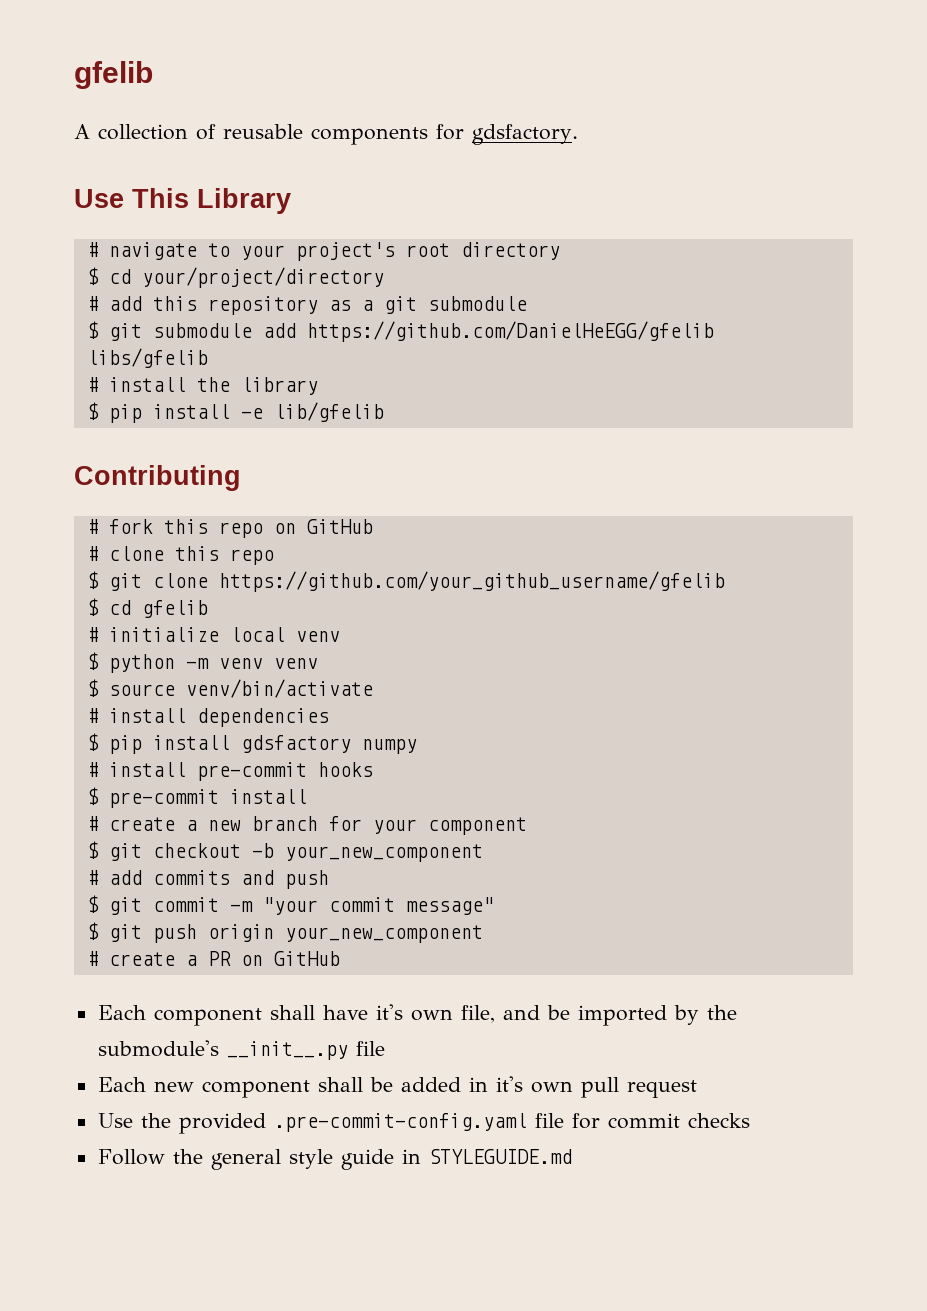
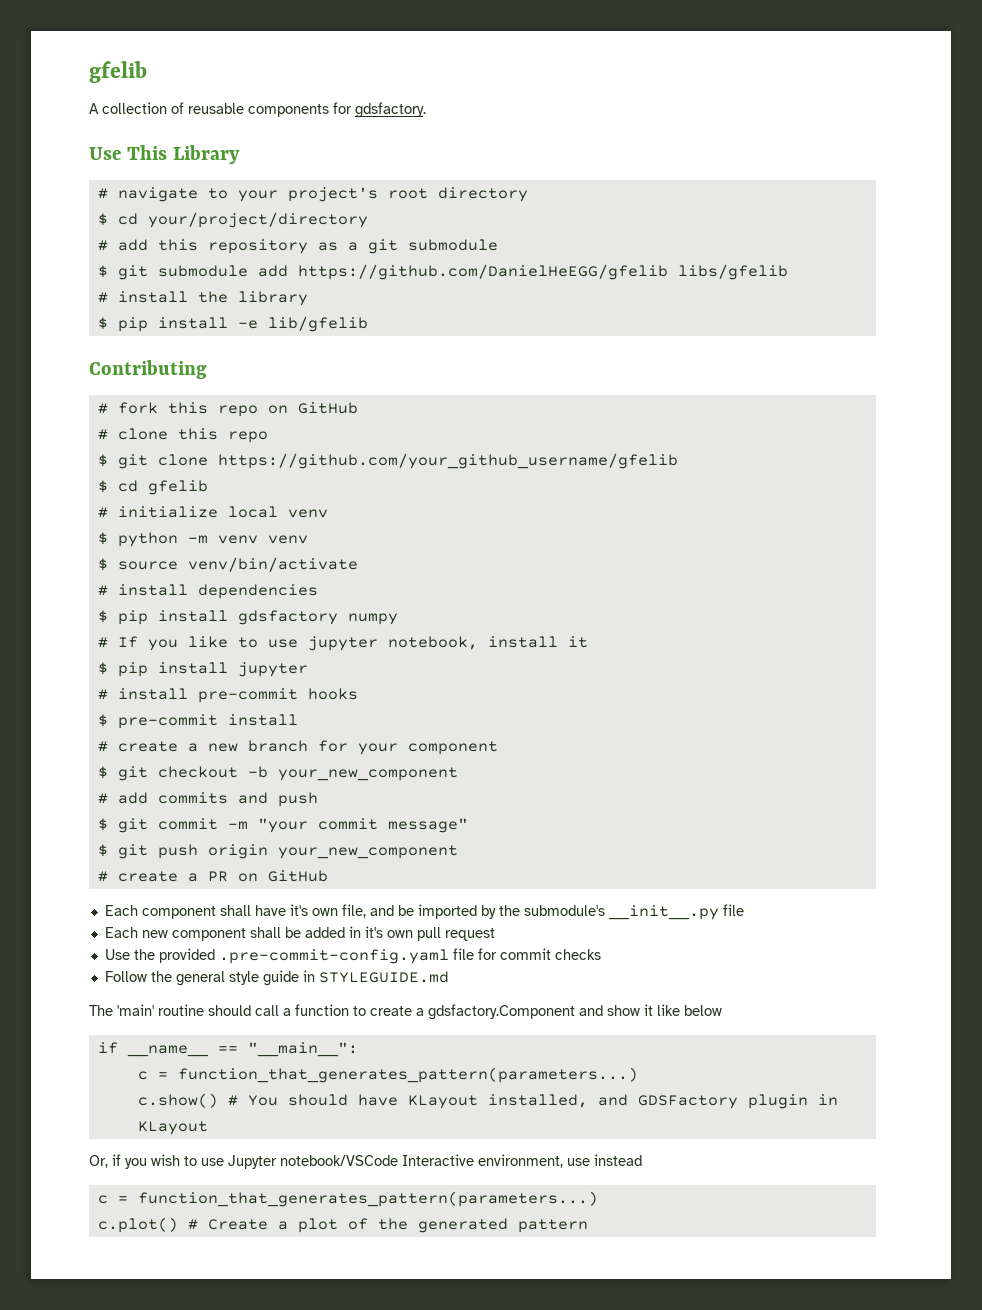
+ # If you like to use jupyter notebook, install it
+ $ pip install jupyter
+ The 'main' routine should call a function to create a gdsfactory.Component and show it like below
+ if __name__ == "__main__":
+ c = function_that_generates_pattern(parameters...)
+ c.show() # You should have KLayout installed, and GDSFactory plugin in KLayout
+ Or, if you wish to use Jupyter notebook/VSCode Interactive environment, use instead
+ c = function_that_generates_pattern(parameters...)
+ c.plot() # Create a plot of the generated pattern

